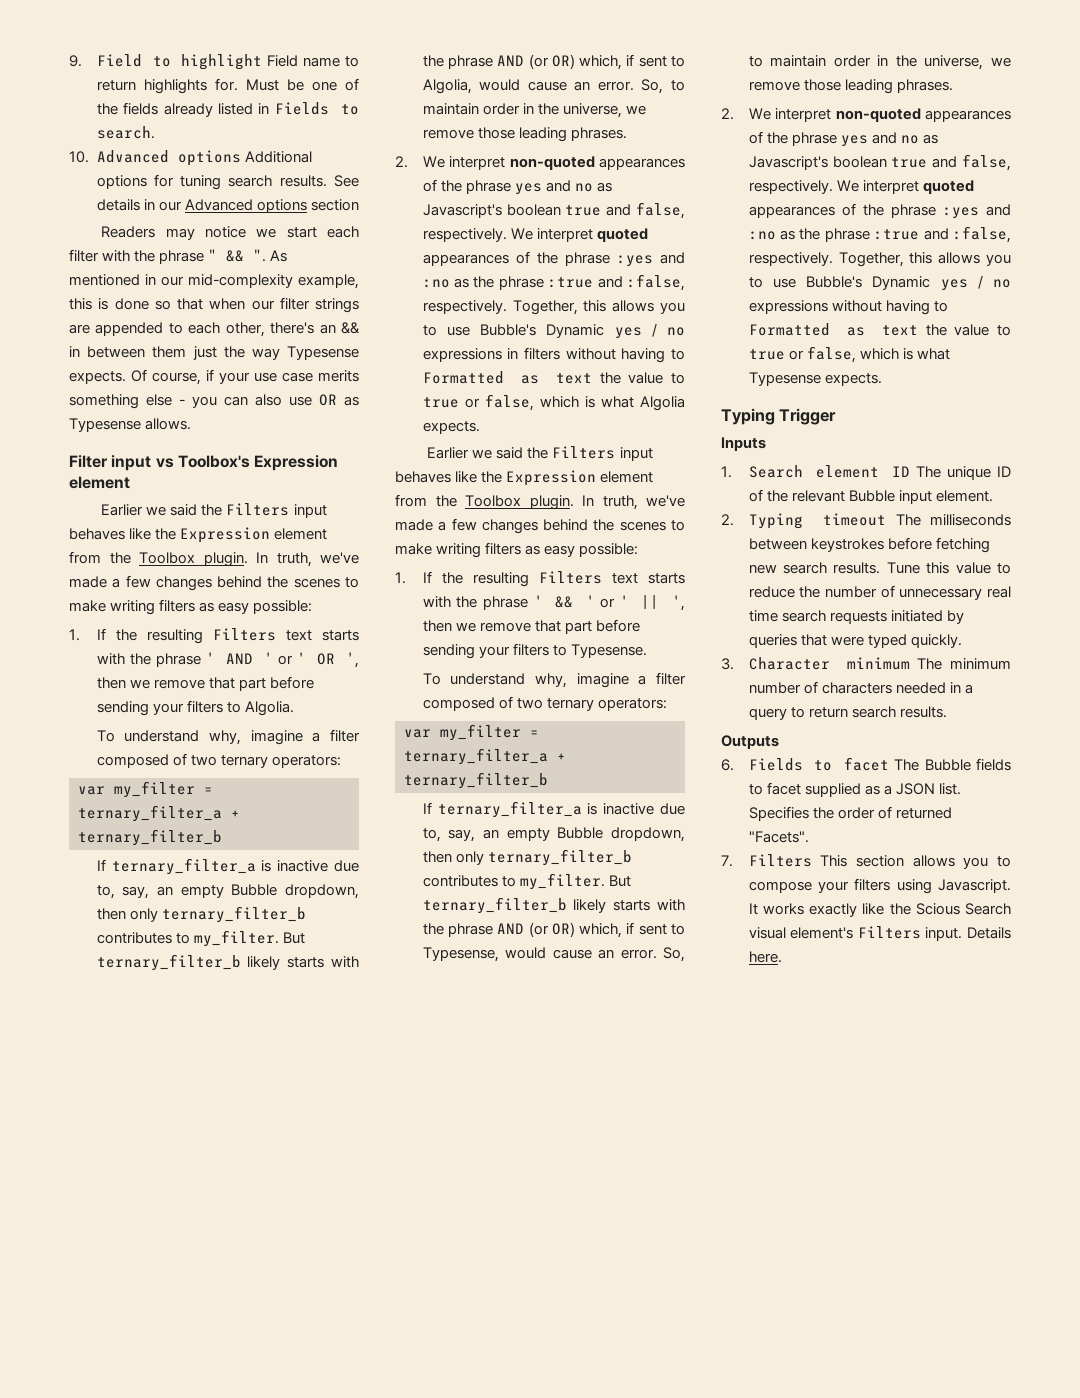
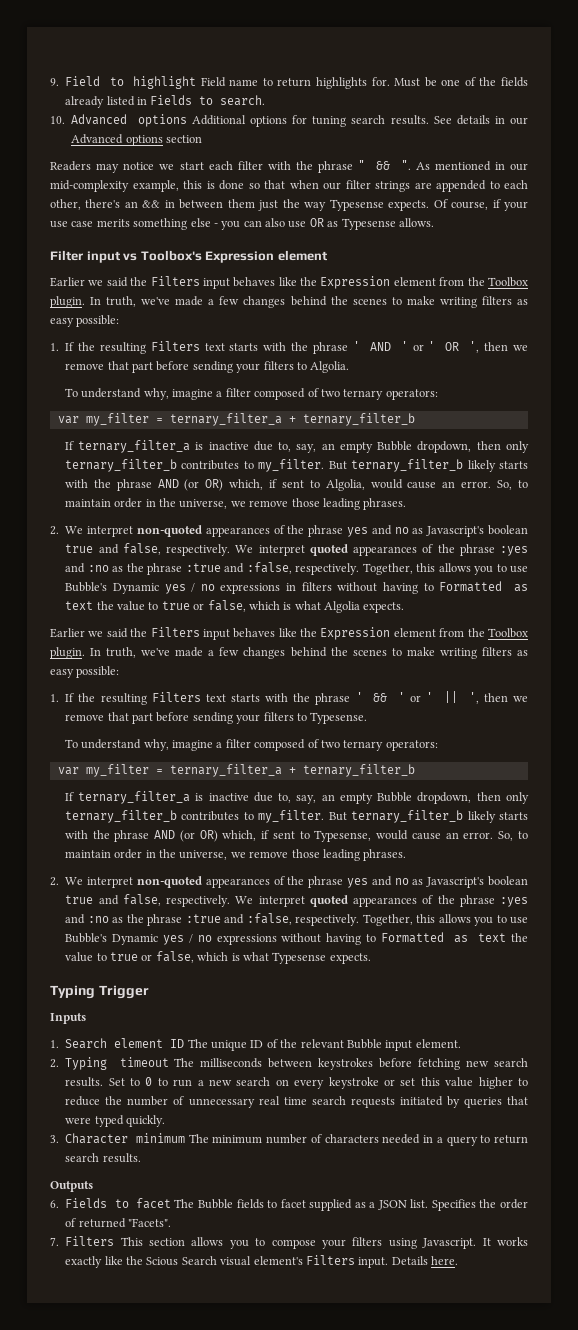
- Tune this value to reduce the number of unnecessary real time search requests initiated by queries that were typed quickly.
+ Set to 0 to run a new search on every keystroke or set this value higher to reduce the number of unnecessary real time search requests initiated by queries that were typed quickly.

